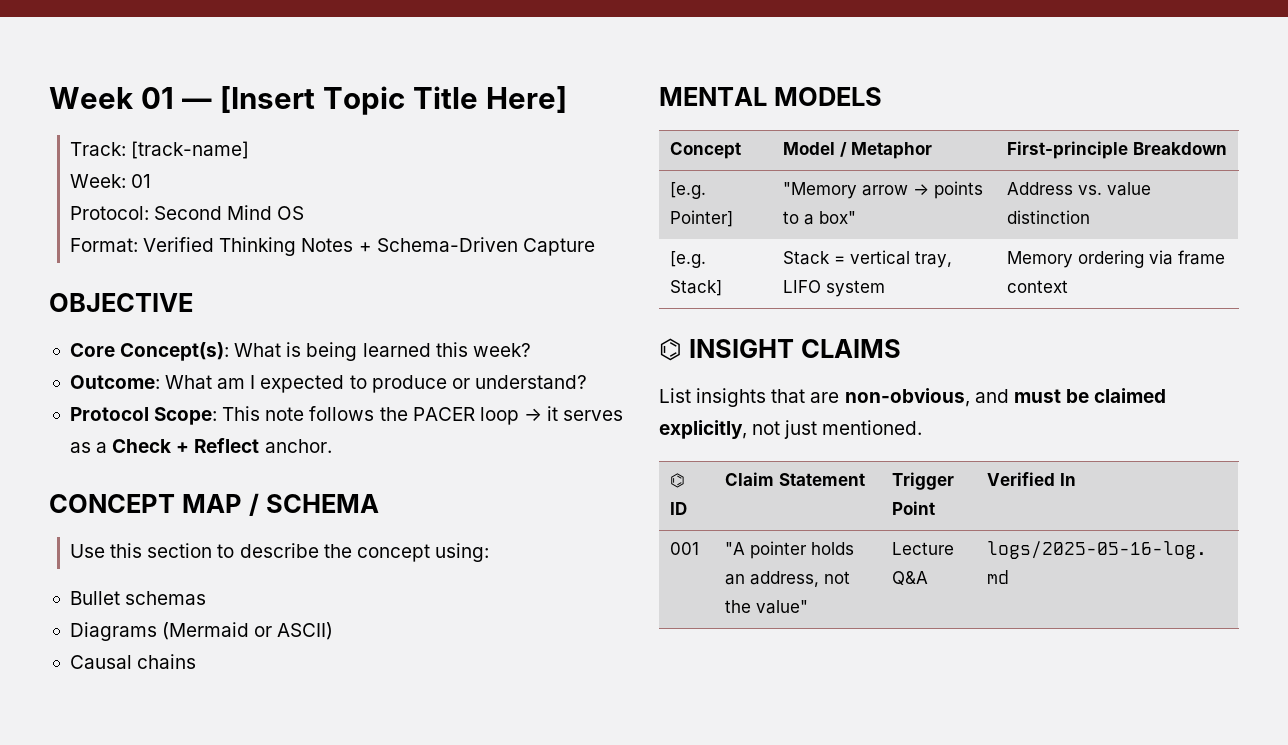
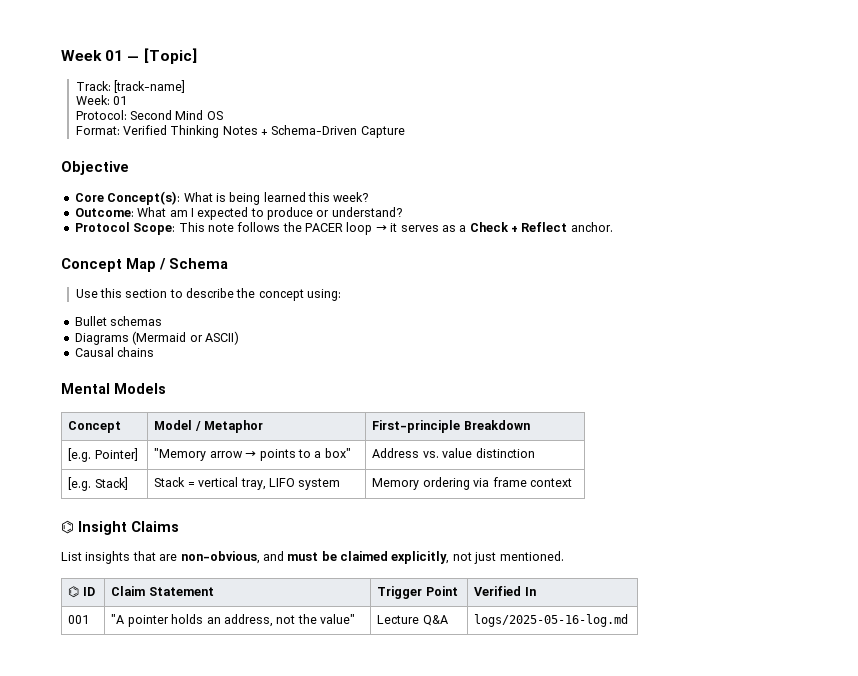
- Week 01 — [Insert Topic Title Here]
+ Week 01 — [Topic]
- OBJECTIVE
+ Objective
- CONCEPT MAP / SCHEMA
+ Concept Map / Schema
- MENTAL MODELS
+ Mental Models
- ⌬ INSIGHT CLAIMS
+ ⌬ Insight Claims

